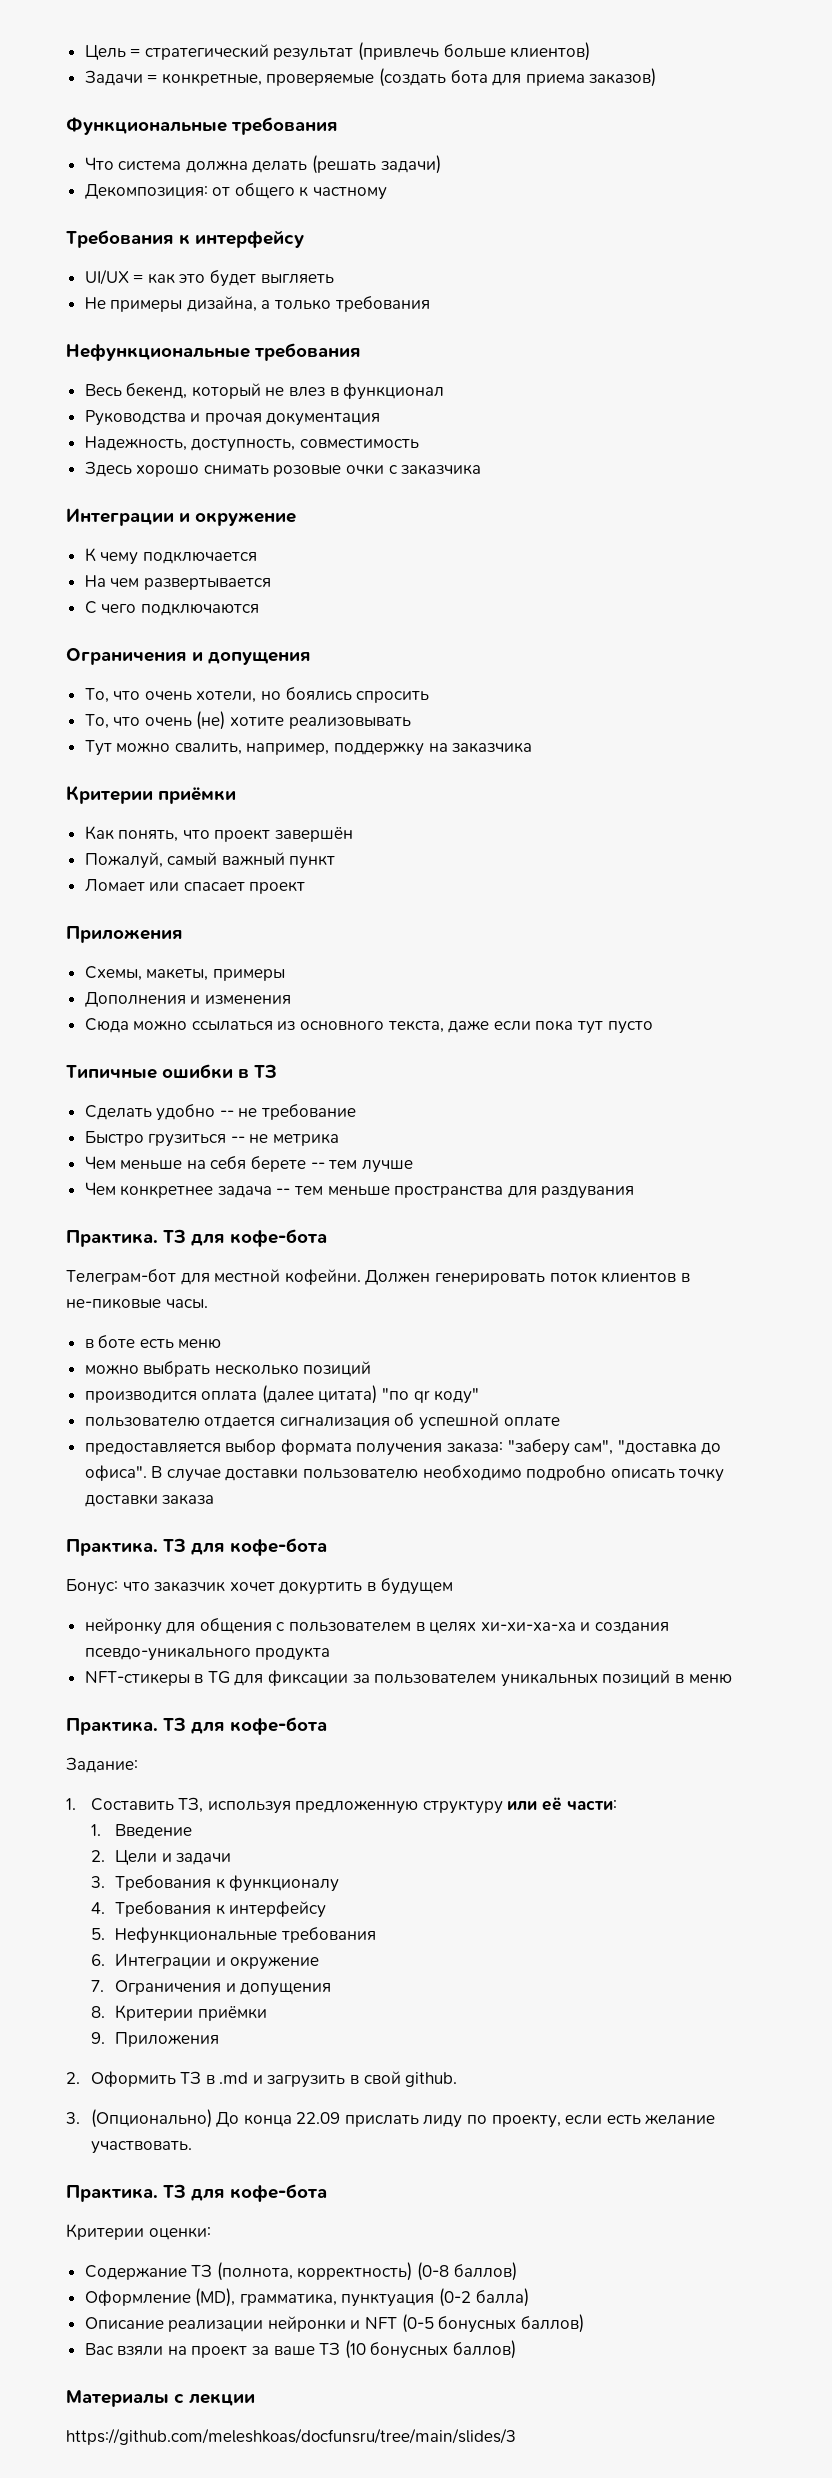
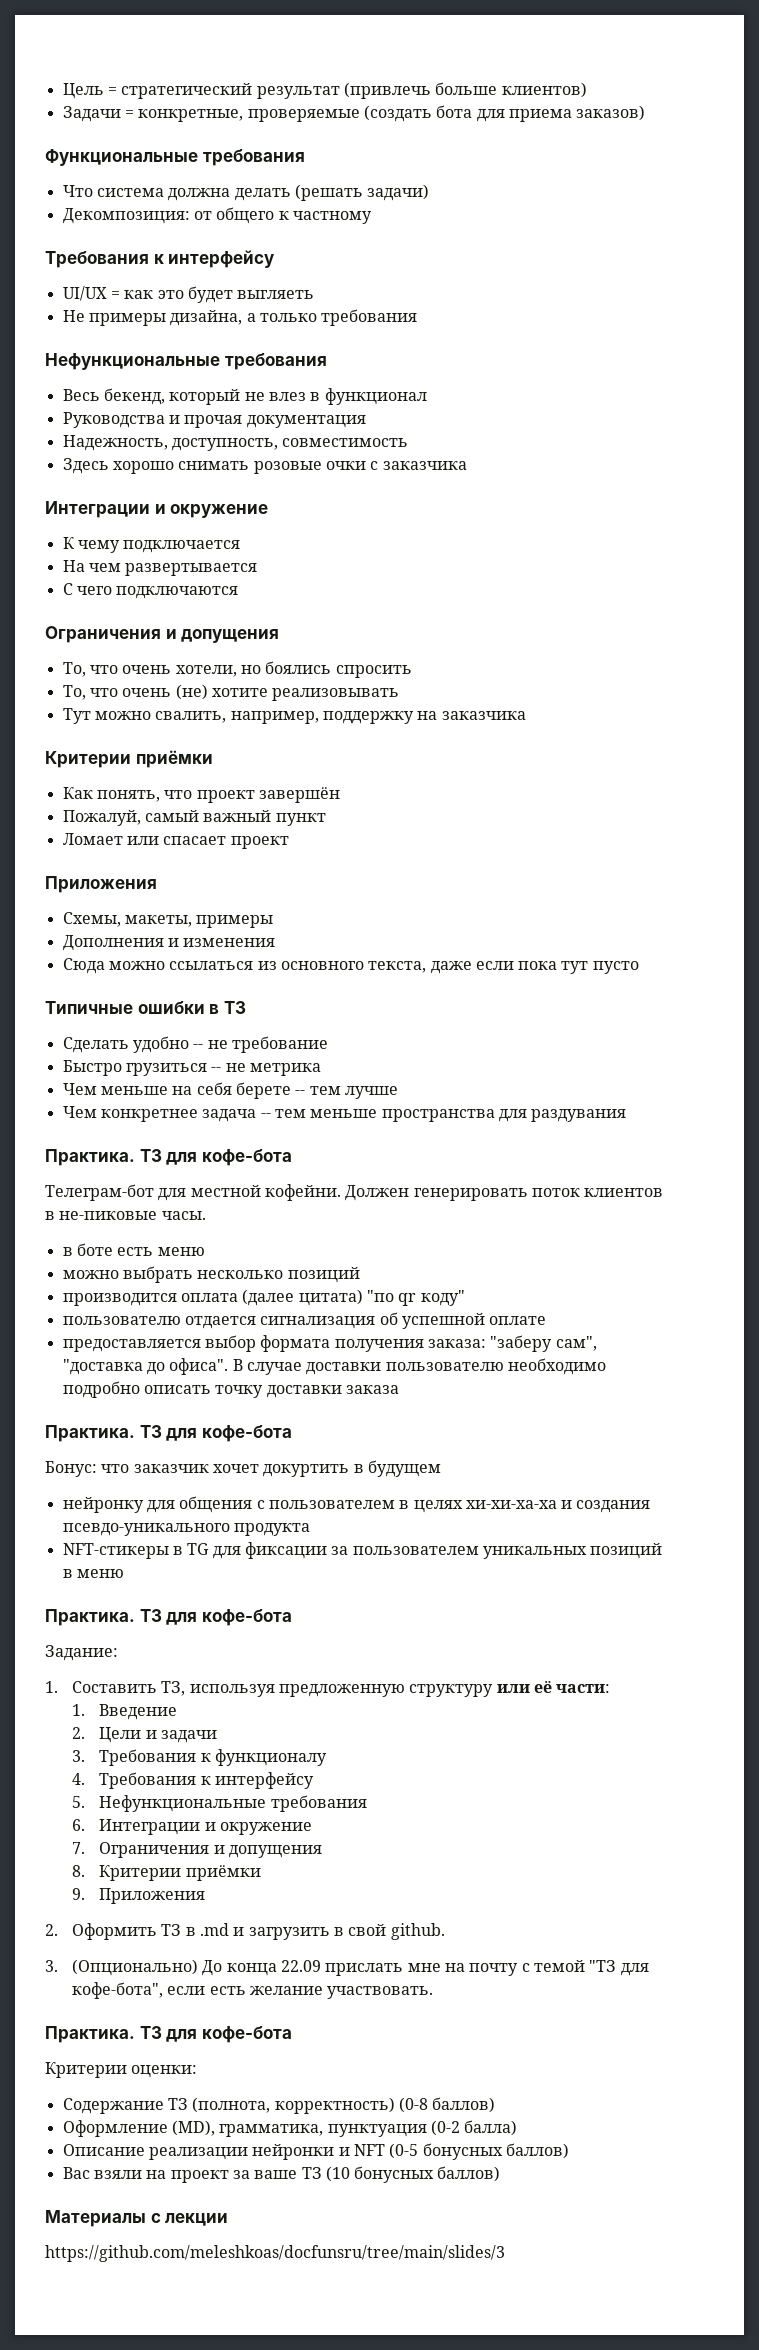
- 3. (Опционально) До конца 22.09 прислать лиду по проекту, если есть желание участвовать.
+ 3. (Опционально) До конца 22.09 прислать мне на почту с темой "ТЗ для кофе-бота", если есть желание участвовать.

